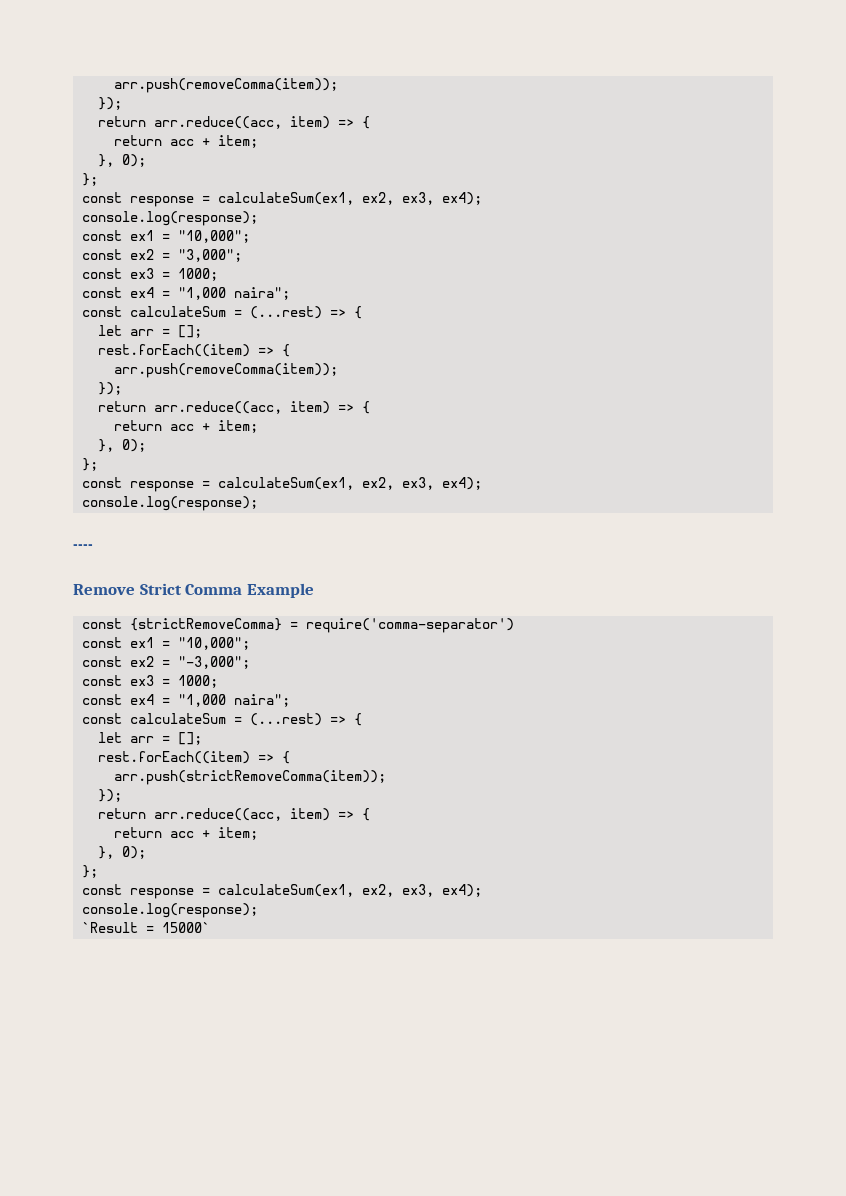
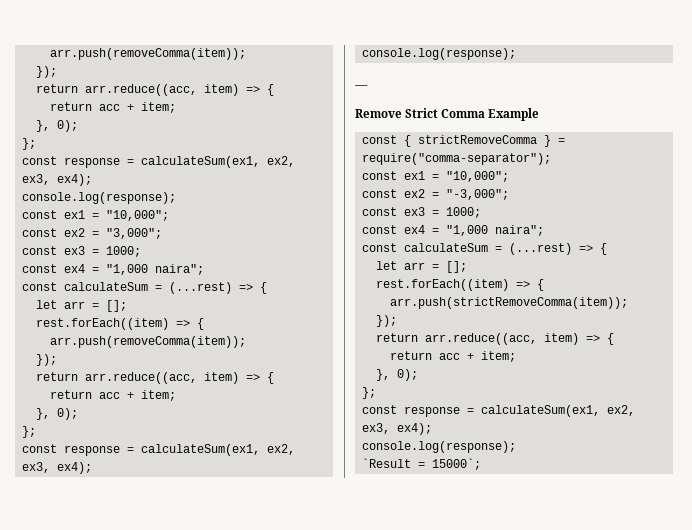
- const {strictRemoveComma} = require('comma-separator')
+ const { strictRemoveComma } = require("comma-separator");
- `Result = 15000`
+ `Result = 15000`;

